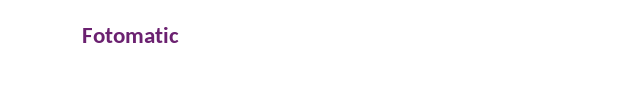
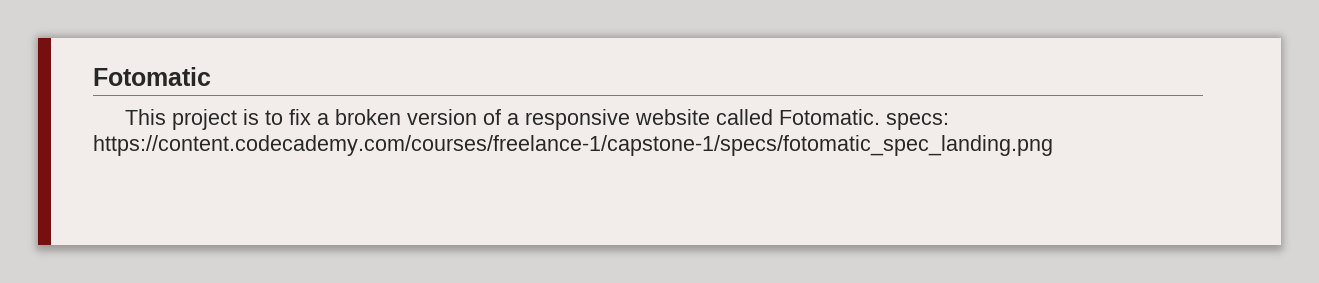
+ This project is to fix a broken version of a responsive website called Fotomatic. specs: https://content.codecademy.com/courses/freelance-1/capstone-1/specs/fotomatic_spec_landing.png

